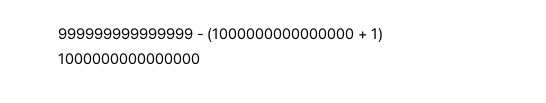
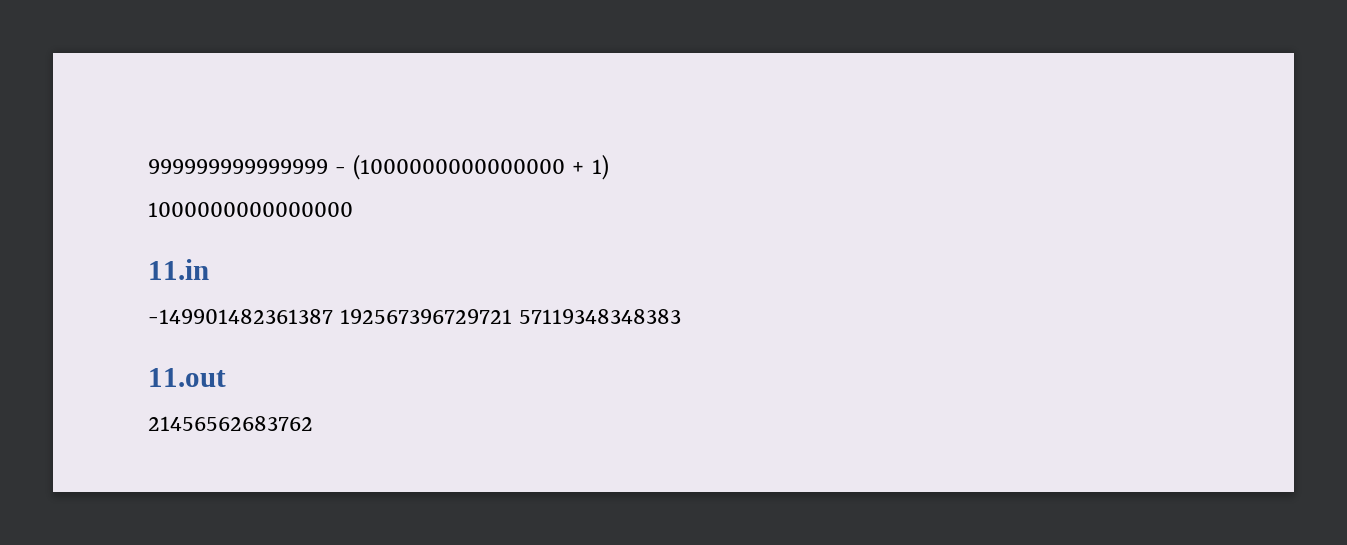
+ 11.in
+ -149901482361387 192567396729721 57119348348383
+ 11.out
+ 21456562683762

